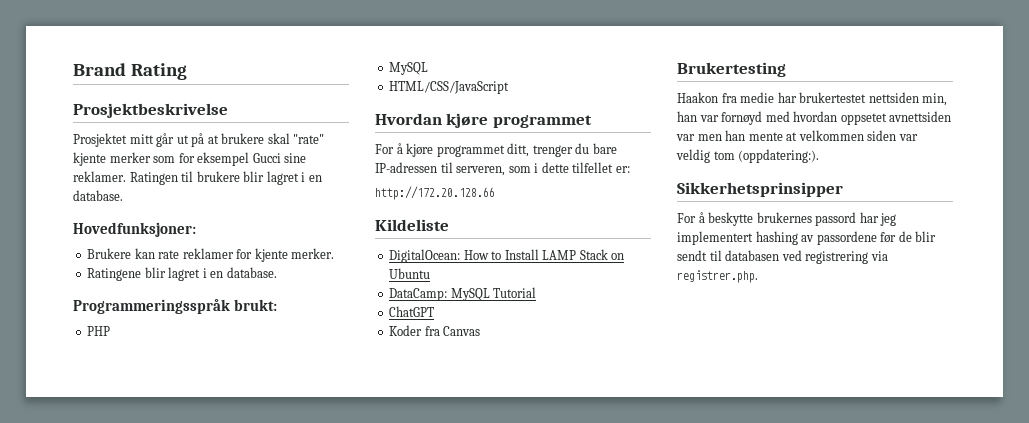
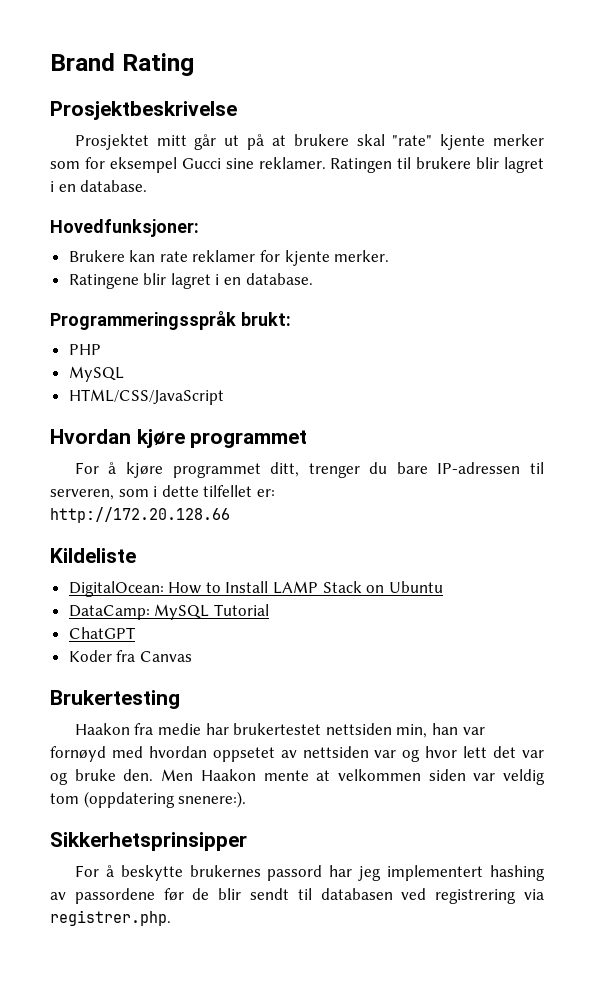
- Haakon fra medie har brukertestet nettsiden min, han var fornøyd med hvordan oppsetet avnettsiden var men han mente at velkommen siden var veldig tom (oppdatering:).
+ Haakon fra medie har brukertestet nettsiden min, han var fornøyd med hvordan oppsetet av nettsiden var og hvor lett det var og bruke den. Men Haakon mente at velkommen siden var veldig tom (oppdatering snenere:).

